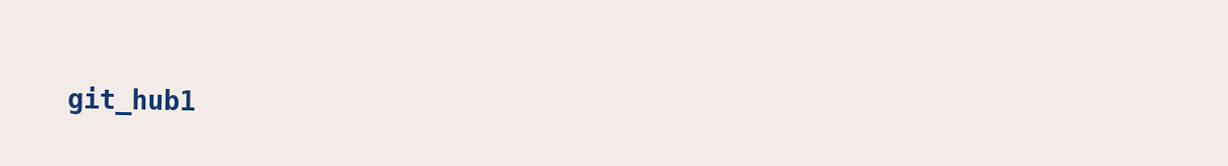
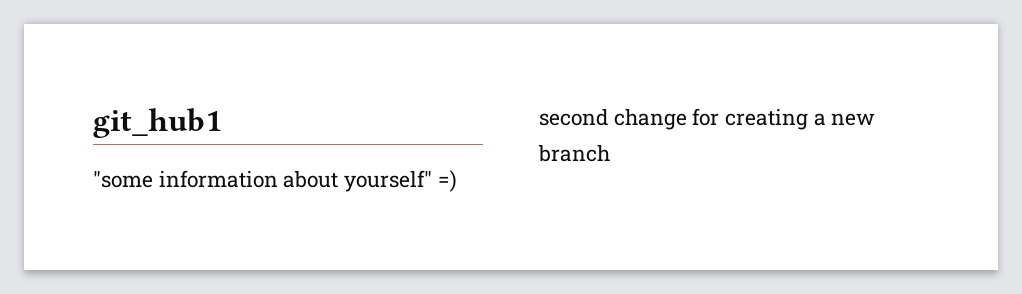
+ "some information about yourself" =) second change for creating a new branch

